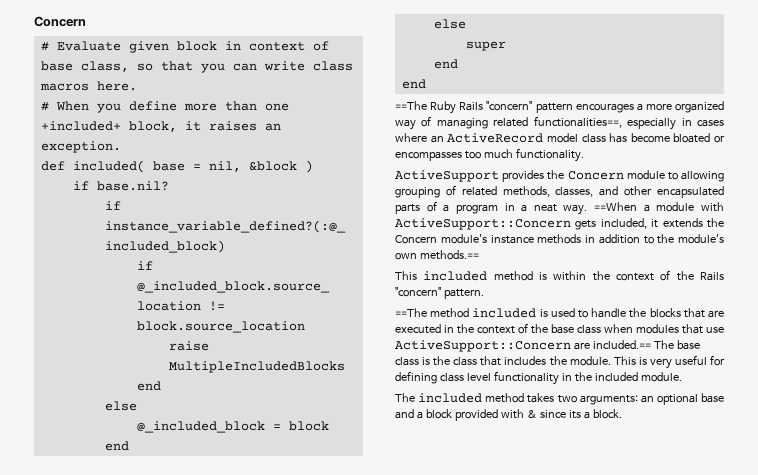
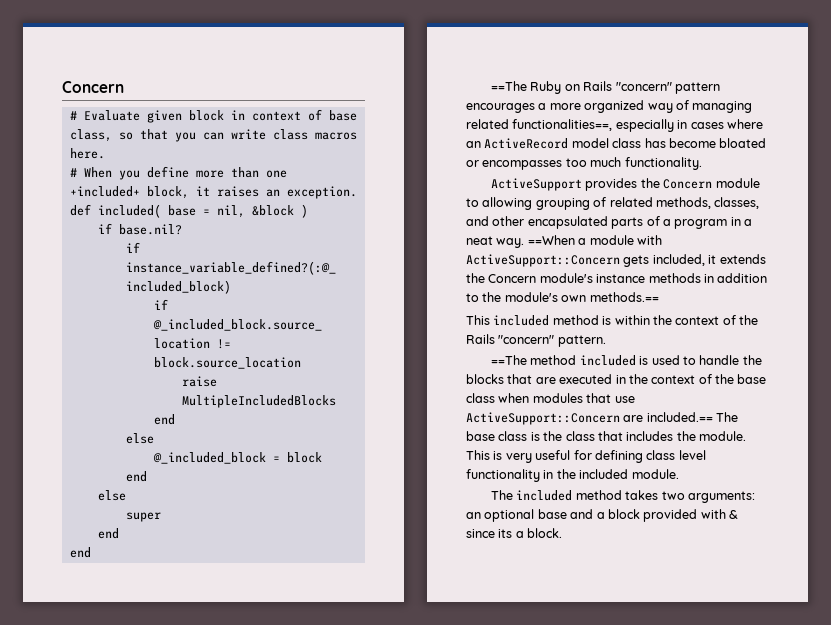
- ==The Ruby Rails "concern" pattern encourages a more organized way of managing related functionalities==, especially in cases where an ActiveRecord model class has become bloated or encompasses too much functionality.
+ ==The Ruby on Rails "concern" pattern encourages a more organized way of managing related functionalities==, especially in cases where an ActiveRecord model class has become bloated or encompasses too much functionality.

